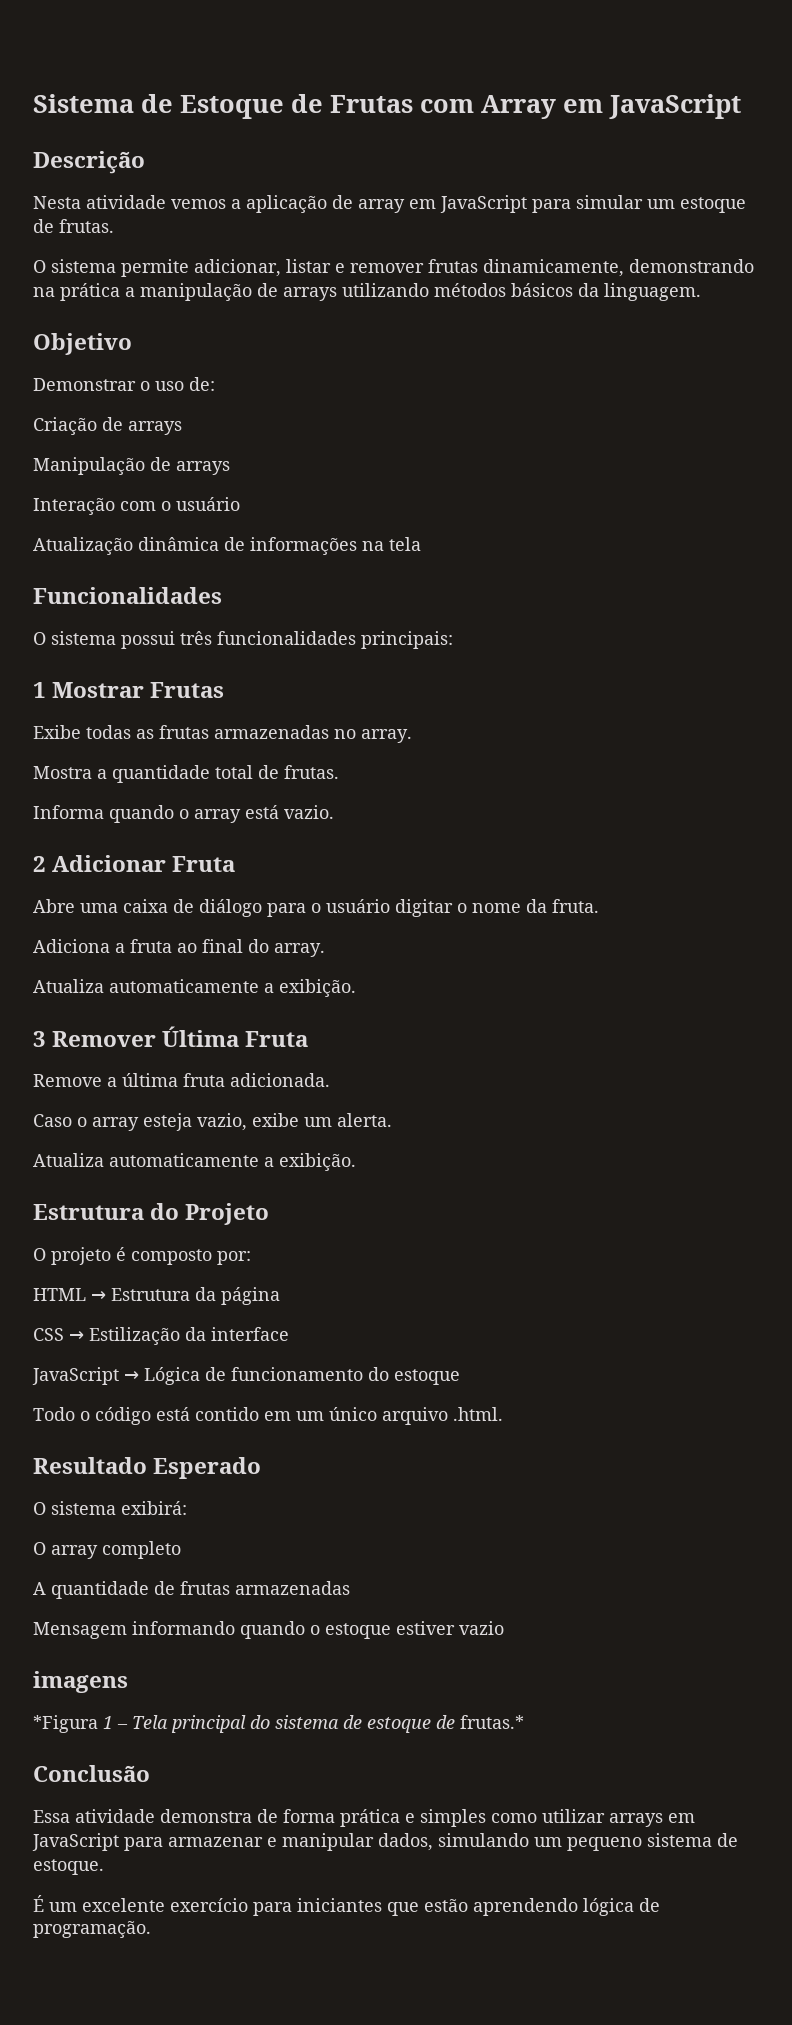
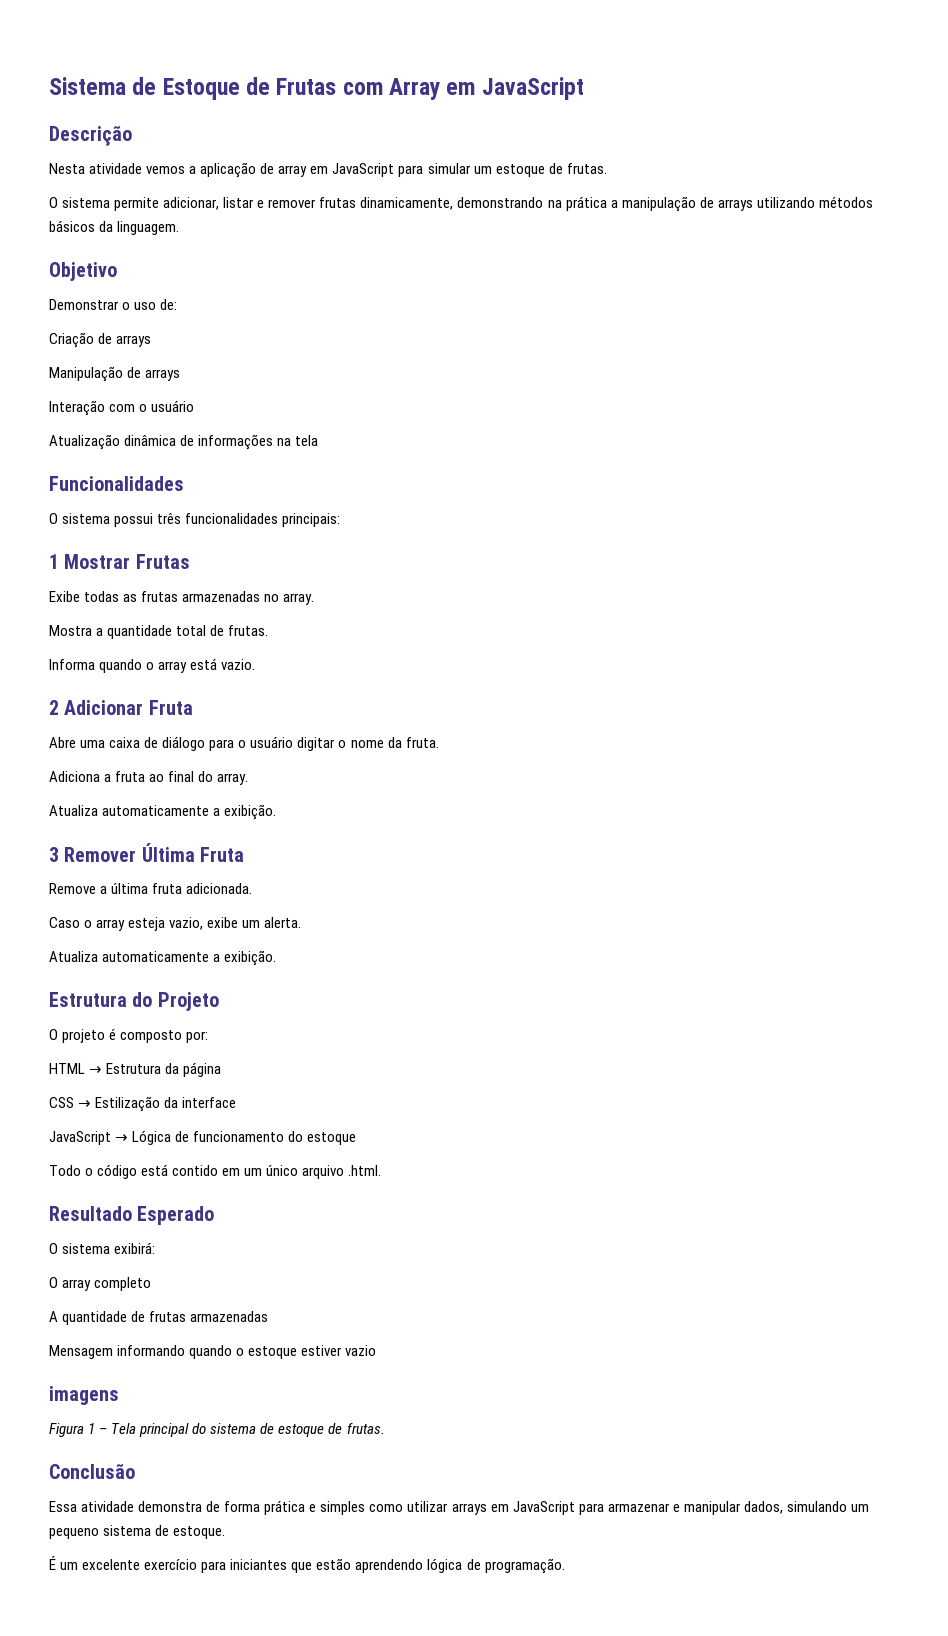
- *Figura 1 – Tela principal do sistema de estoque de frutas.*
+ Figura 1 – Tela principal do sistema de estoque de frutas.

